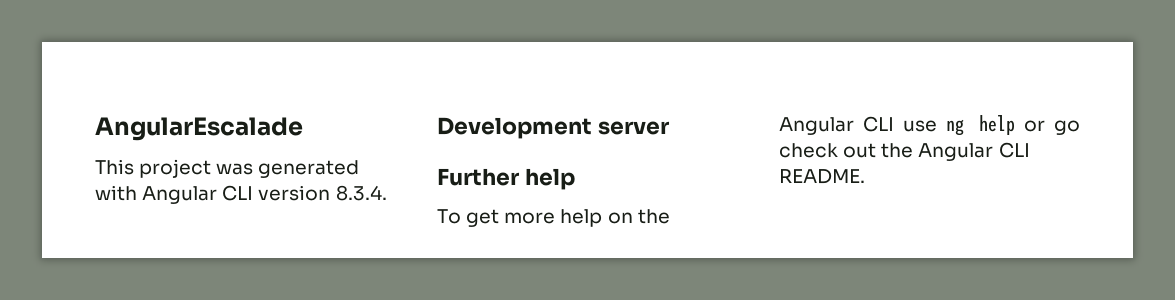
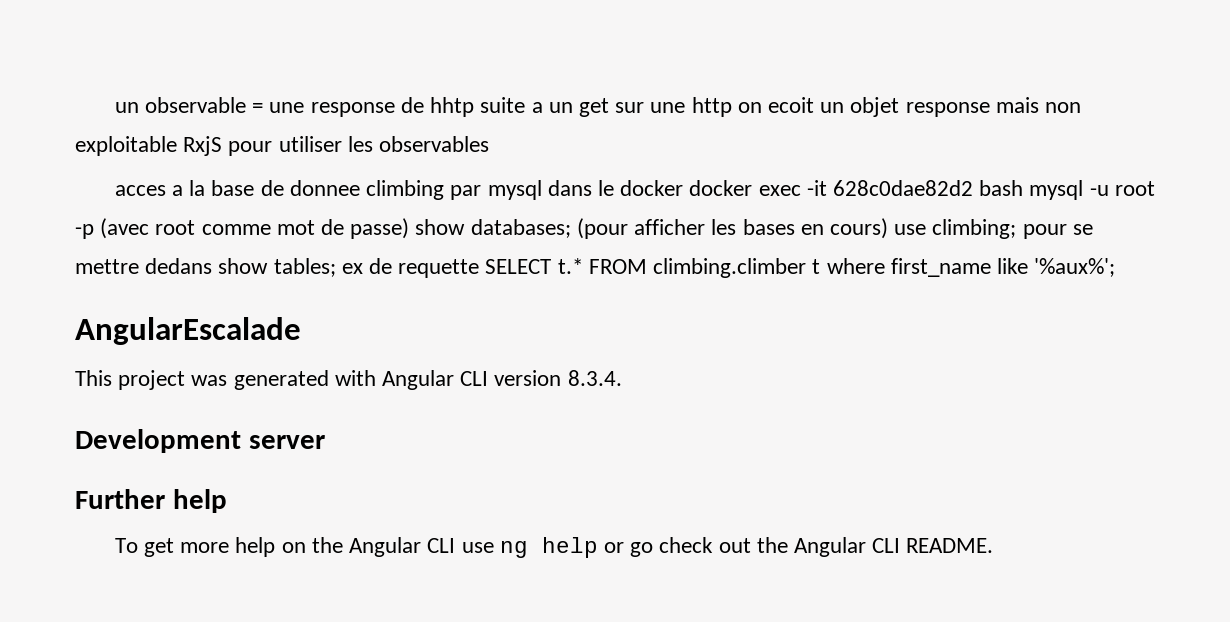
+ un observable = une response de hhtp suite a un get sur une http on ecoit un objet response mais non exploitable RxjS pour utiliser les observables
+ acces a la base de donnee climbing par mysql dans le docker docker exec -it 628c0dae82d2 bash mysql -u root -p (avec root comme mot de passe) show databases; (pour afficher les bases en cours) use climbing; pour se mettre dedans show tables; ex de requette SELECT t.* FROM climbing.climber t where first_name like '%aux%';

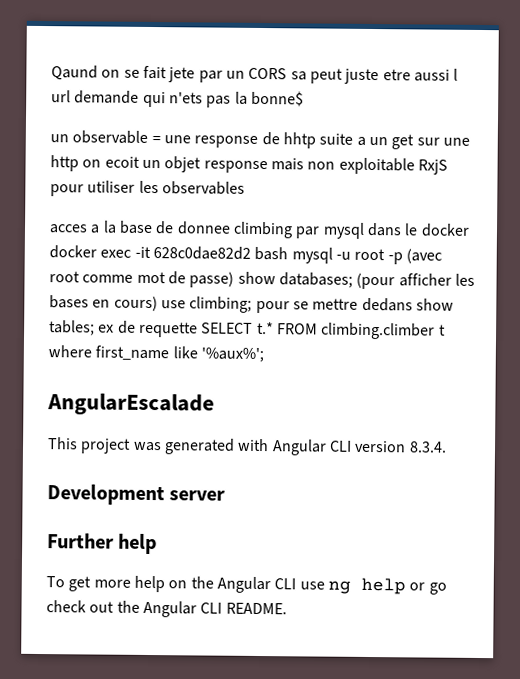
+ Qaund on se fait jete par un CORS sa peut juste etre aussi l url demande qui n'ets pas la bonne$

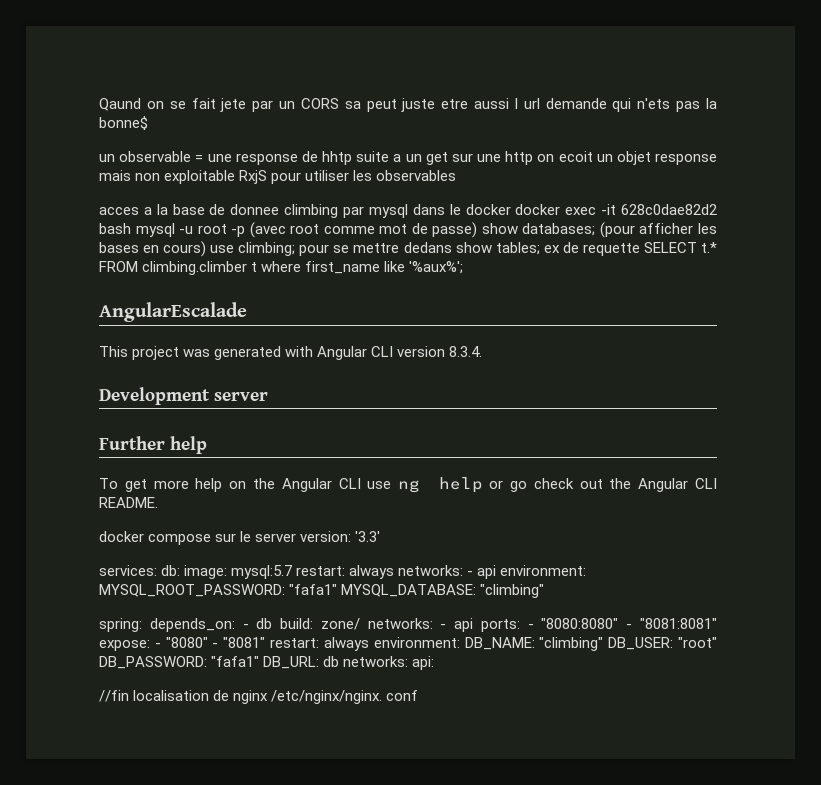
+ docker compose sur le server version: '3.3'
+ services: db: image: mysql:5.7 restart: always networks: - api environment: MYSQL_ROOT_PASSWORD: "fafa1" MYSQL_DATABASE: "climbing"
+ spring: depends_on: - db build: zone/ networks: - api ports: - "8080:8080" - "8081:8081" expose: - "8080" - "8081" restart: always environment: DB_NAME: "climbing" DB_USER: "root" DB_PASSWORD: "fafa1" DB_URL: db networks: api:
+ //fin localisation de nginx /etc/nginx/nginx. conf

